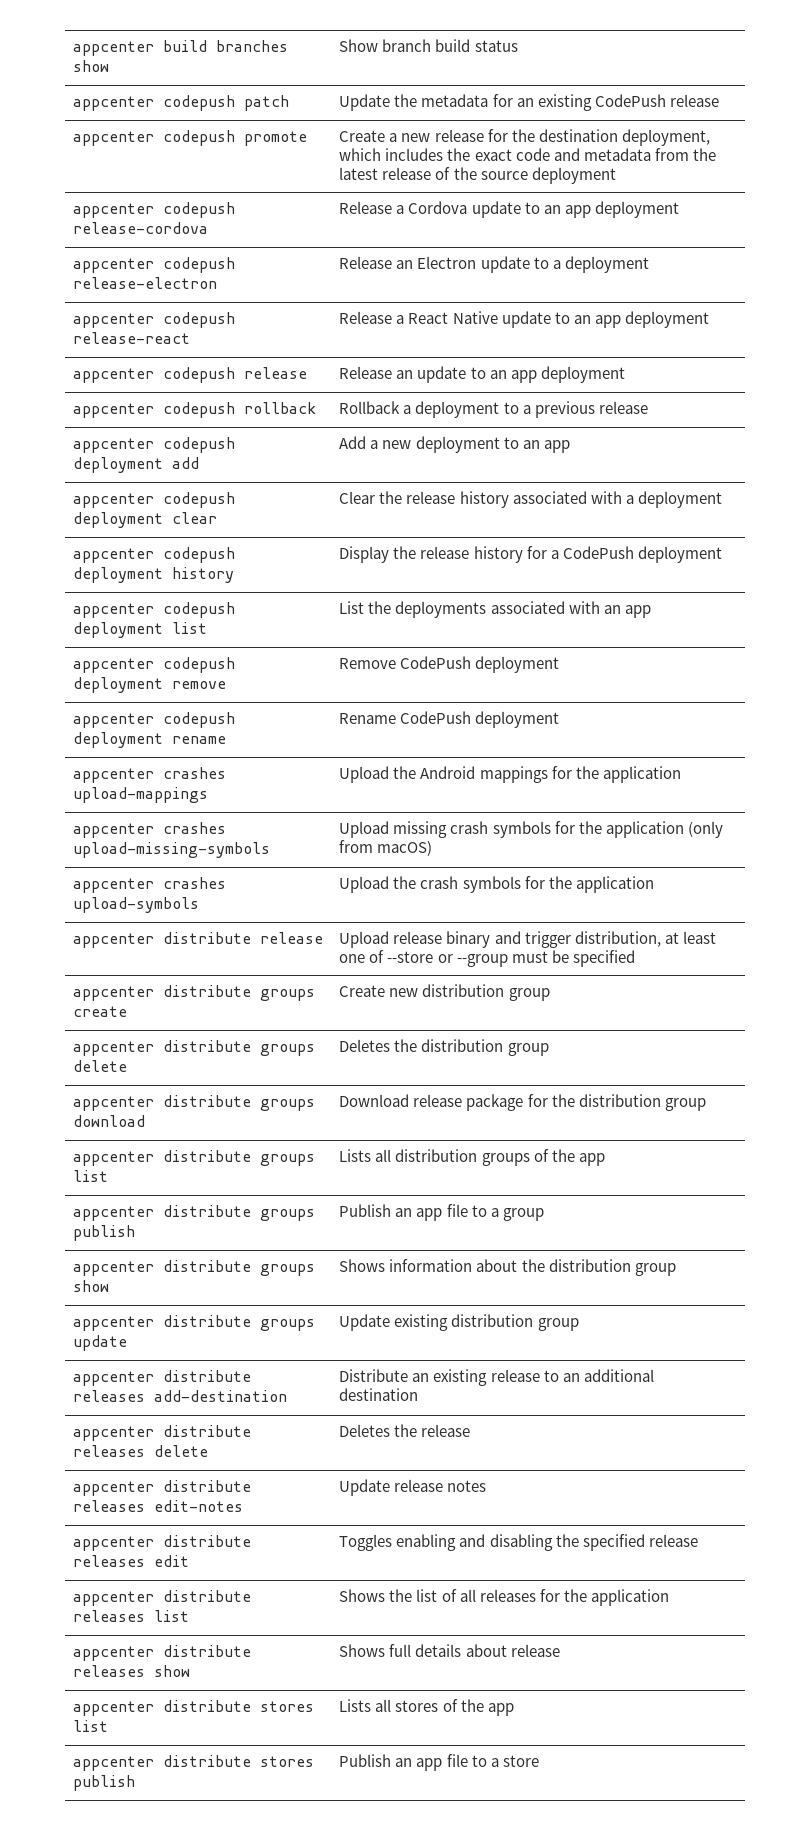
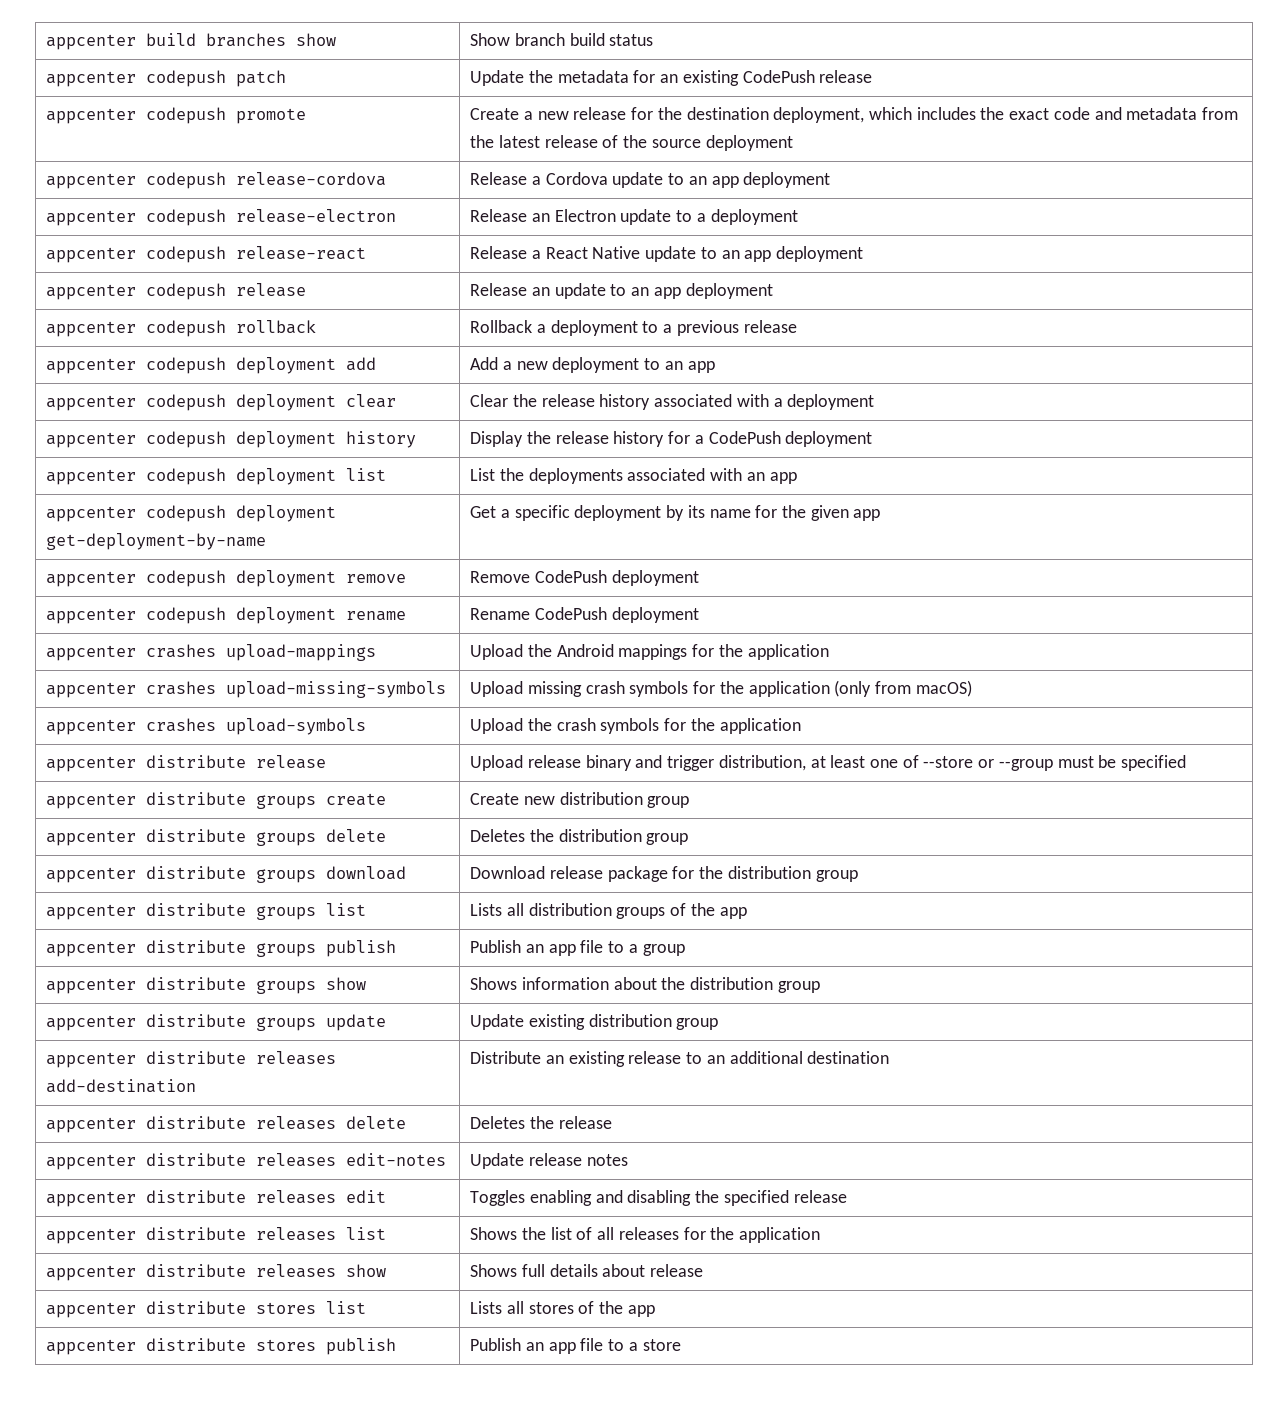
+ appcenter codepush deployment get-deployment-by-name | Get a specific deployment by its name for the given app

